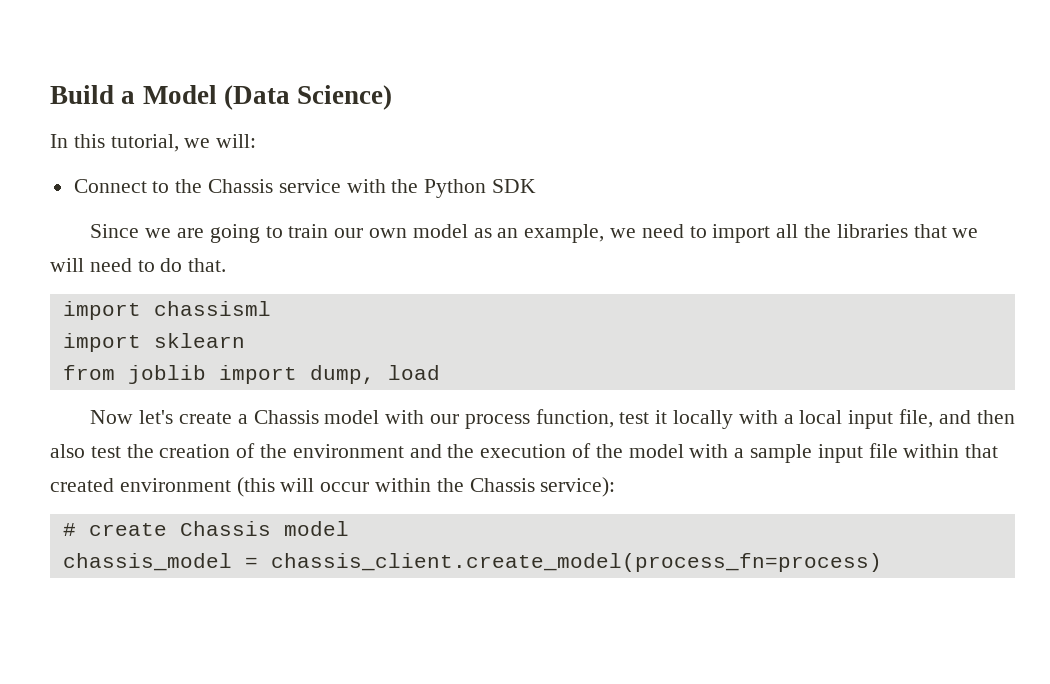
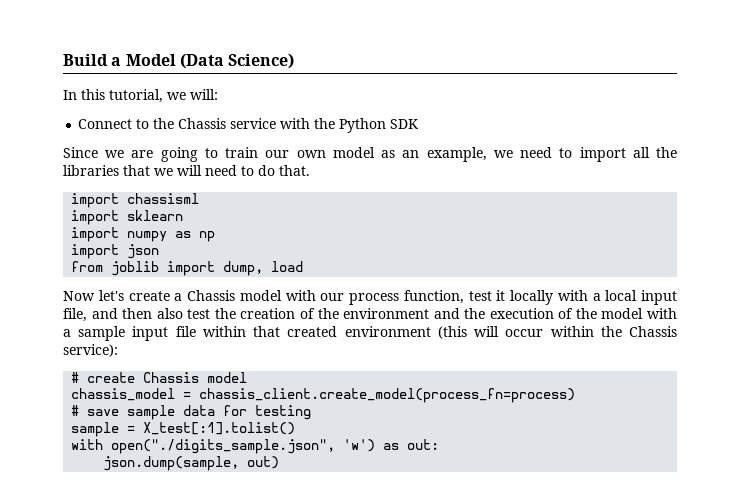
+ import numpy as np
+ import json
+ # save sample data for testing
+ sample = X_test[:1].tolist()
+ with open("./digits_sample.json", 'w') as out:
+ json.dump(sample, out)

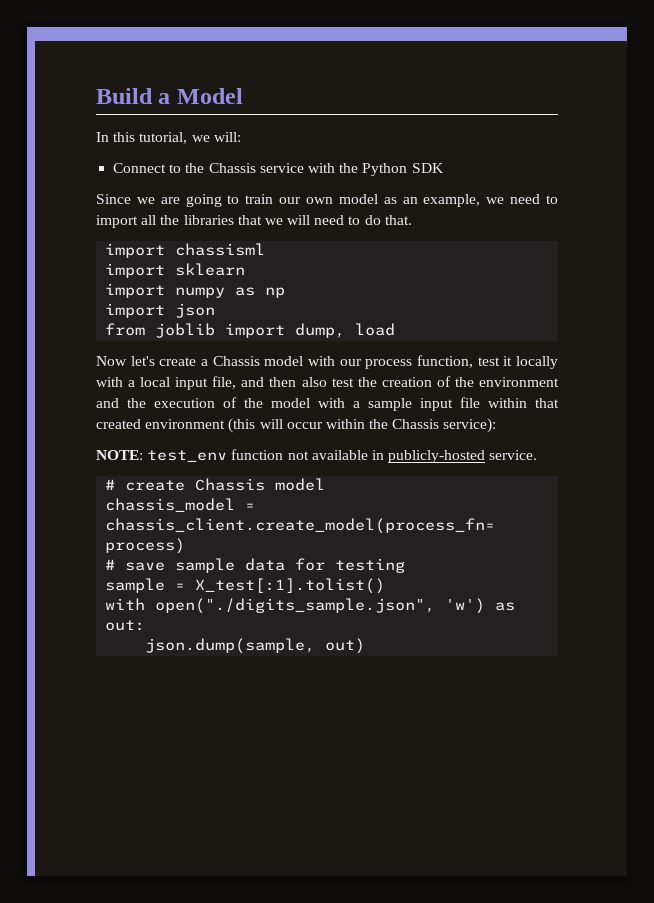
- Build a Model (Data Science)
+ Build a Model
+ NOTE: test_env function not available in publicly-hosted service.

